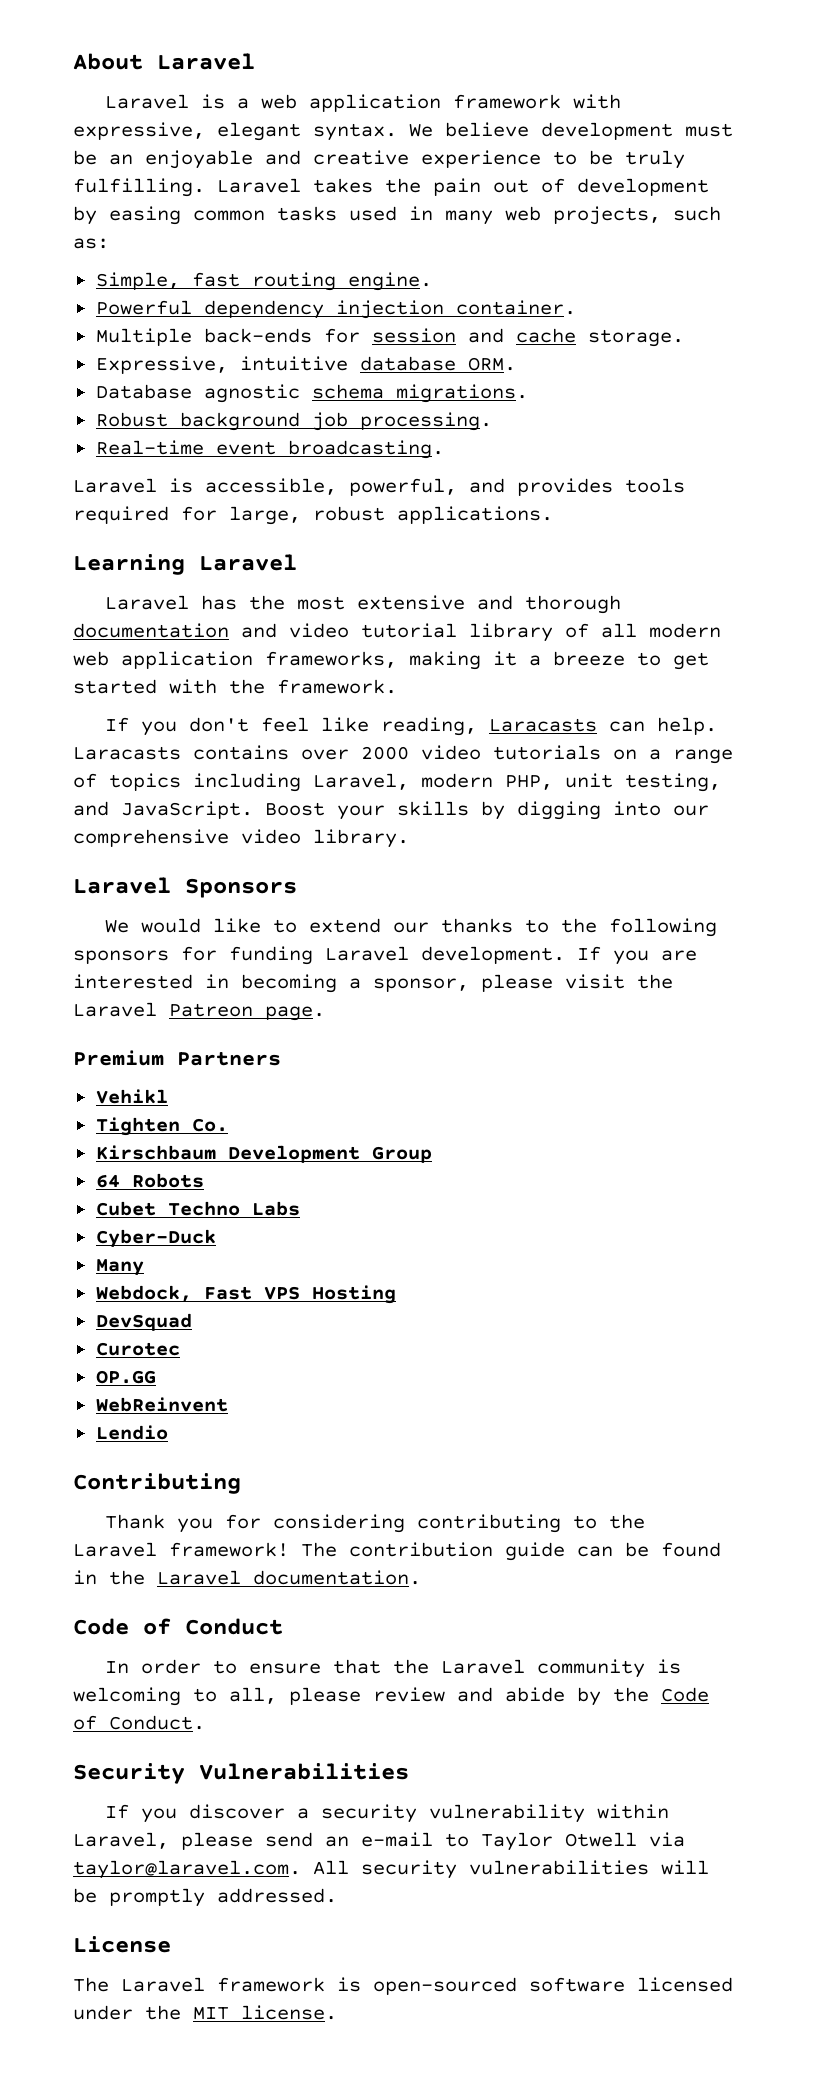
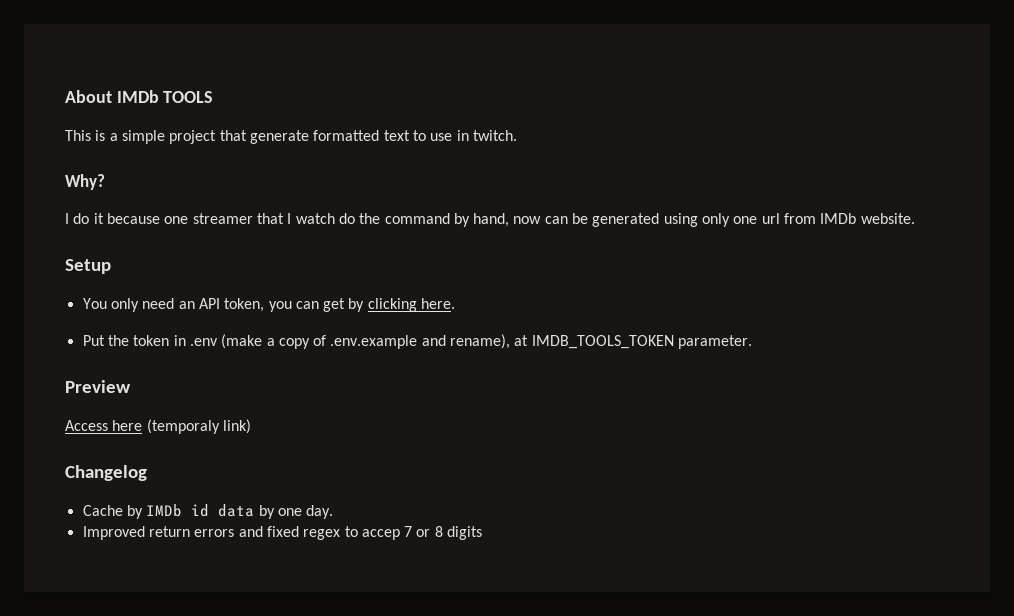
- About Laravel
- Laravel is a web application framework with expressive, elegant syntax. We believe development must be an enjoyable and creative experience to be truly fulfilling. Laravel takes the pain out of development by easing common tasks used in many web projects, such as:
- Simple, fast routing engine.
- Powerful dependency injection container.
- Multiple back-ends for session and cache storage.
- Expressive, intuitive database ORM.
- Database agnostic schema migrations.
- Robust background job processing.
- Real-time event broadcasting.
- Laravel is accessible, powerful, and provides tools required for large, robust applications.
- Learning Laravel
- Laravel has the most extensive and thorough documentation and video tutorial library of all modern web application frameworks, making it a breeze to get started with the framework.
- If you don't feel like reading, Laracasts can help. Laracasts contains over 2000 video tutorials on a range of topics including Laravel, modern PHP, unit testing, and JavaScript. Boost your skills by digging into our comprehensive video library.
- Laravel Sponsors
- We would like to extend our thanks to the following sponsors for funding Laravel development. If you are interested in becoming a sponsor, please visit the Laravel Patreon page.
- Premium Partners
- Vehikl
- Tighten Co.
- Kirschbaum Development Group
- 64 Robots
- Cubet Techno Labs
- Cyber-Duck
- Many
- Webdock, Fast VPS Hosting
- DevSquad
- Curotec
- OP.GG
- WebReinvent
- Lendio
- Contributing
- Thank you for considering contributing to the Laravel framework! The contribution guide can be found in the Laravel documentation.
- Code of Conduct
- In order to ensure that the Laravel community is welcoming to all, please review and abide by the Code of Conduct.
- Security Vulnerabilities
- If you discover a security vulnerability within Laravel, please send an e-mail to Taylor Otwell via taylor@laravel.com. All security vulnerabilities will be promptly addressed.
- License
- The Laravel framework is open-sourced software licensed under the MIT license.
+ About IMDb TOOLS
+ This is a simple project that generate formatted text to use in twitch.
+ Why?
+ I do it because one streamer that I watch do the command by hand, now can be generated using only one url from IMDb website.
+ Setup
+ You only need an API token, you can get by clicking here.
+ Put the token in .env (make a copy of .env.example and rename), at IMDB_TOOLS_TOKEN parameter.
+ Preview
+ Access here (temporaly link)
+ Changelog
+ Cache by IMDb id data by one day.
+ Improved return errors and fixed regex to accep 7 or 8 digits

